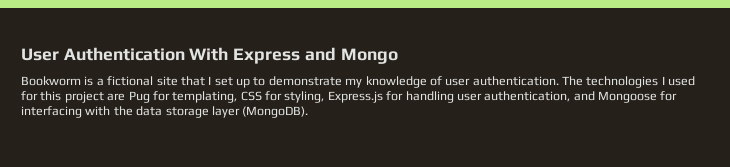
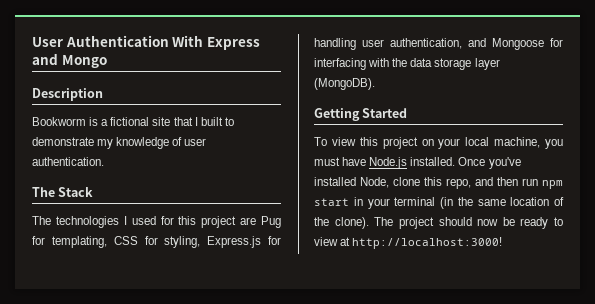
+ Description
- Bookworm is a fictional site that I set up to demonstrate my knowledge of user authentication. The technologies I used for this project are Pug for templating, CSS for styling, Express.js for handling user authentication, and Mongoose for interfacing with the data storage layer (MongoDB).
+ Bookworm is a fictional site that I built to demonstrate my knowledge of user authentication.
+ The Stack
+ The technologies I used for this project are Pug for templating, CSS for styling, Express.js for handling user authentication, and Mongoose for interfacing with the data storage layer (MongoDB).
+ Getting Started
+ To view this project on your local machine, you must have Node.js installed. Once you've installed Node, clone this repo, and then run npm start in your terminal (in the same location of the clone). The project should now be ready to view at http://localhost:3000!

